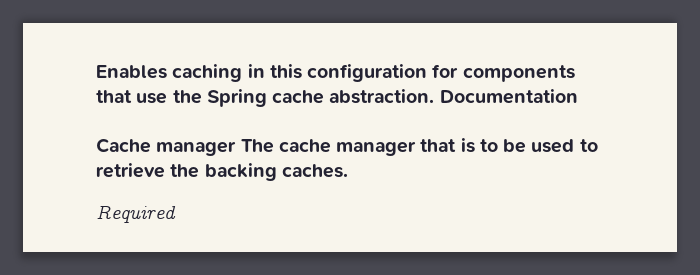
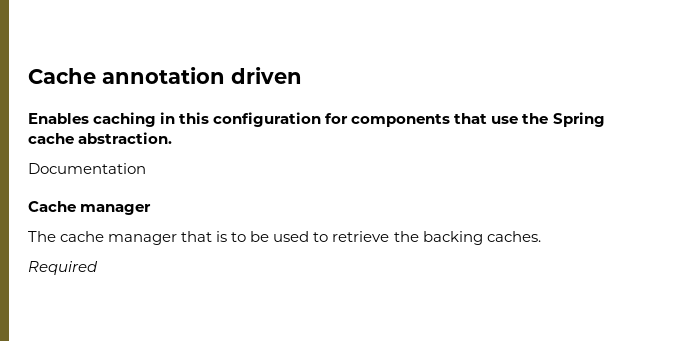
+ Cache annotation driven
- Enables caching in this configuration for components that use the Spring cache abstraction. Documentation
+ Enables caching in this configuration for components that use the Spring cache abstraction.
+ Documentation
- Cache manager The cache manager that is to be used to retrieve the backing caches.
+ Cache manager
+ The cache manager that is to be used to retrieve the backing caches.

